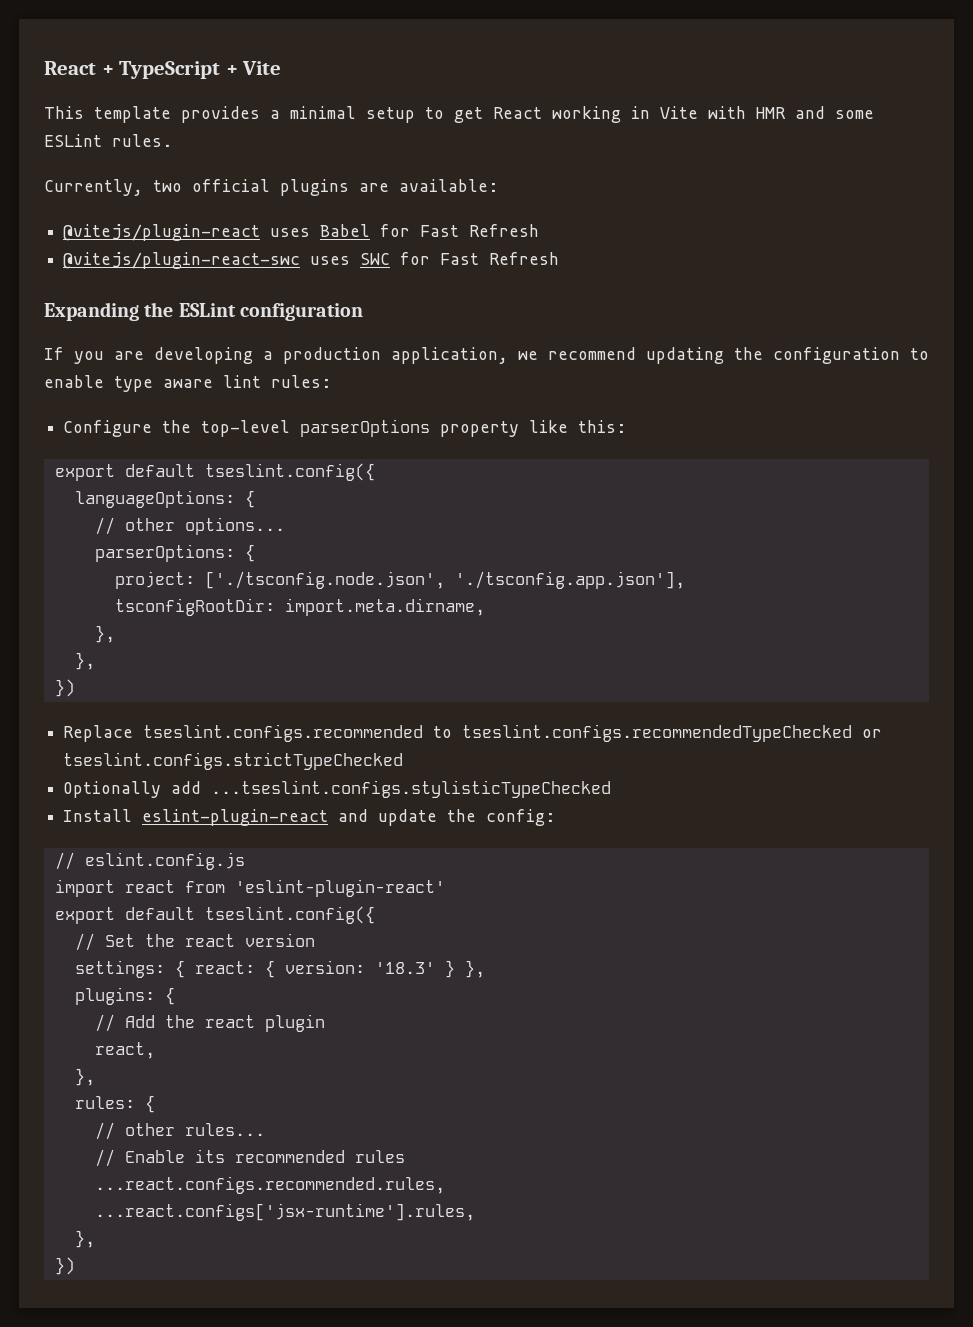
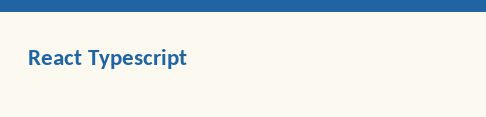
- React + TypeScript + Vite
- This template provides a minimal setup to get React working in Vite with HMR and some ESLint rules.
- Currently, two official plugins are available:
- @vitejs/plugin-react uses Babel for Fast Refresh
- @vitejs/plugin-react-swc uses SWC for Fast Refresh
- Expanding the ESLint configuration
- If you are developing a production application, we recommend updating the configuration to enable type aware lint rules:
- Configure the top-level parserOptions property like this:
- export default tseslint.config({
- languageOptions: {
- // other options...
- parserOptions: {
- project: ['./tsconfig.node.json', './tsconfig.app.json'],
- tsconfigRootDir: import.meta.dirname,
- },
- },
- })
- Replace tseslint.configs.recommended to tseslint.configs.recommendedTypeChecked or tseslint.configs.strictTypeChecked
- Optionally add ...tseslint.configs.stylisticTypeChecked
- Install eslint-plugin-react and update the config:
- // eslint.config.js
- import react from 'eslint-plugin-react'
- export default tseslint.config({
- // Set the react version
- settings: { react: { version: '18.3' } },
- plugins: {
- // Add the react plugin
- react,
- },
- rules: {
- // other rules...
- // Enable its recommended rules
- ...react.configs.recommended.rules,
- ...react.configs['jsx-runtime'].rules,
- },
- })
+ React Typescript

